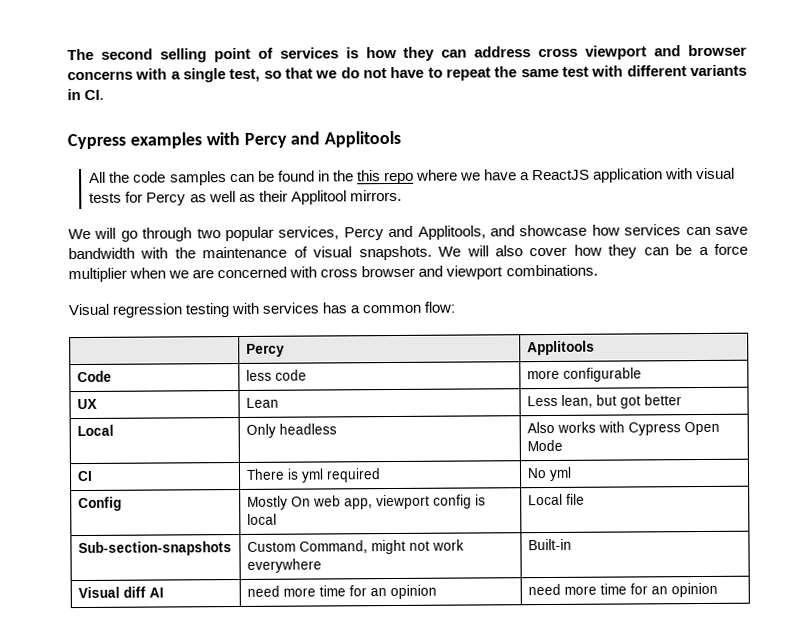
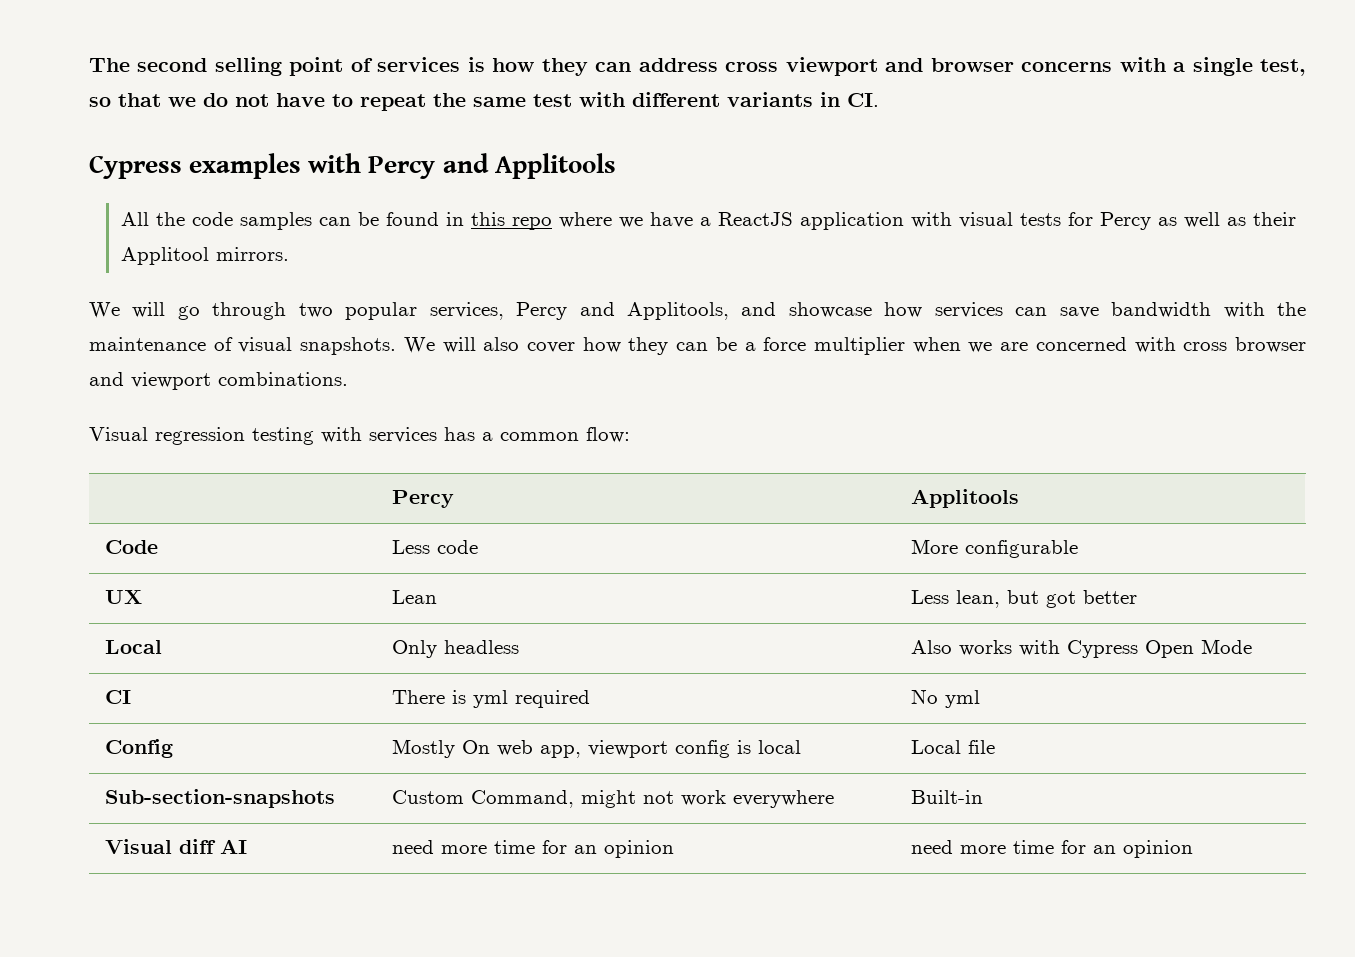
- All the code samples can be found in the this repo where we have a ReactJS application with visual tests for Percy as well as their Applitool mirrors.
+ All the code samples can be found in this repo where we have a ReactJS application with visual tests for Percy as well as their Applitool mirrors.
- Code | less code | more configurable
+ Code | Less code | More configurable

